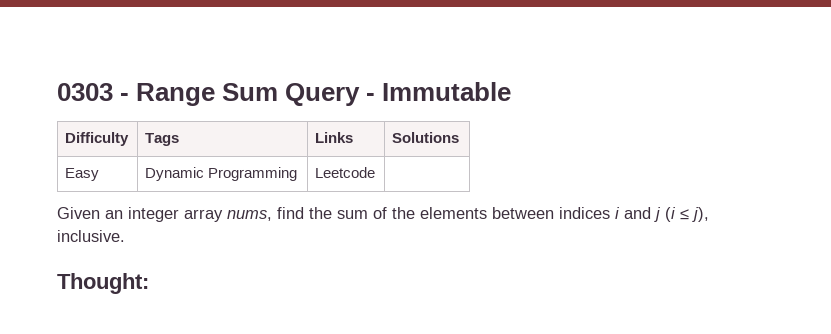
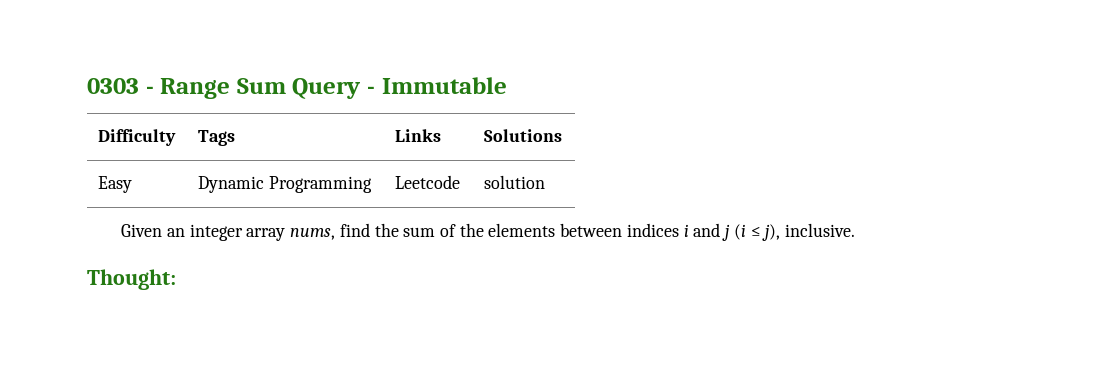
- Easy | Dynamic Programming | Leetcode |
+ Easy | Dynamic Programming | Leetcode | solution

